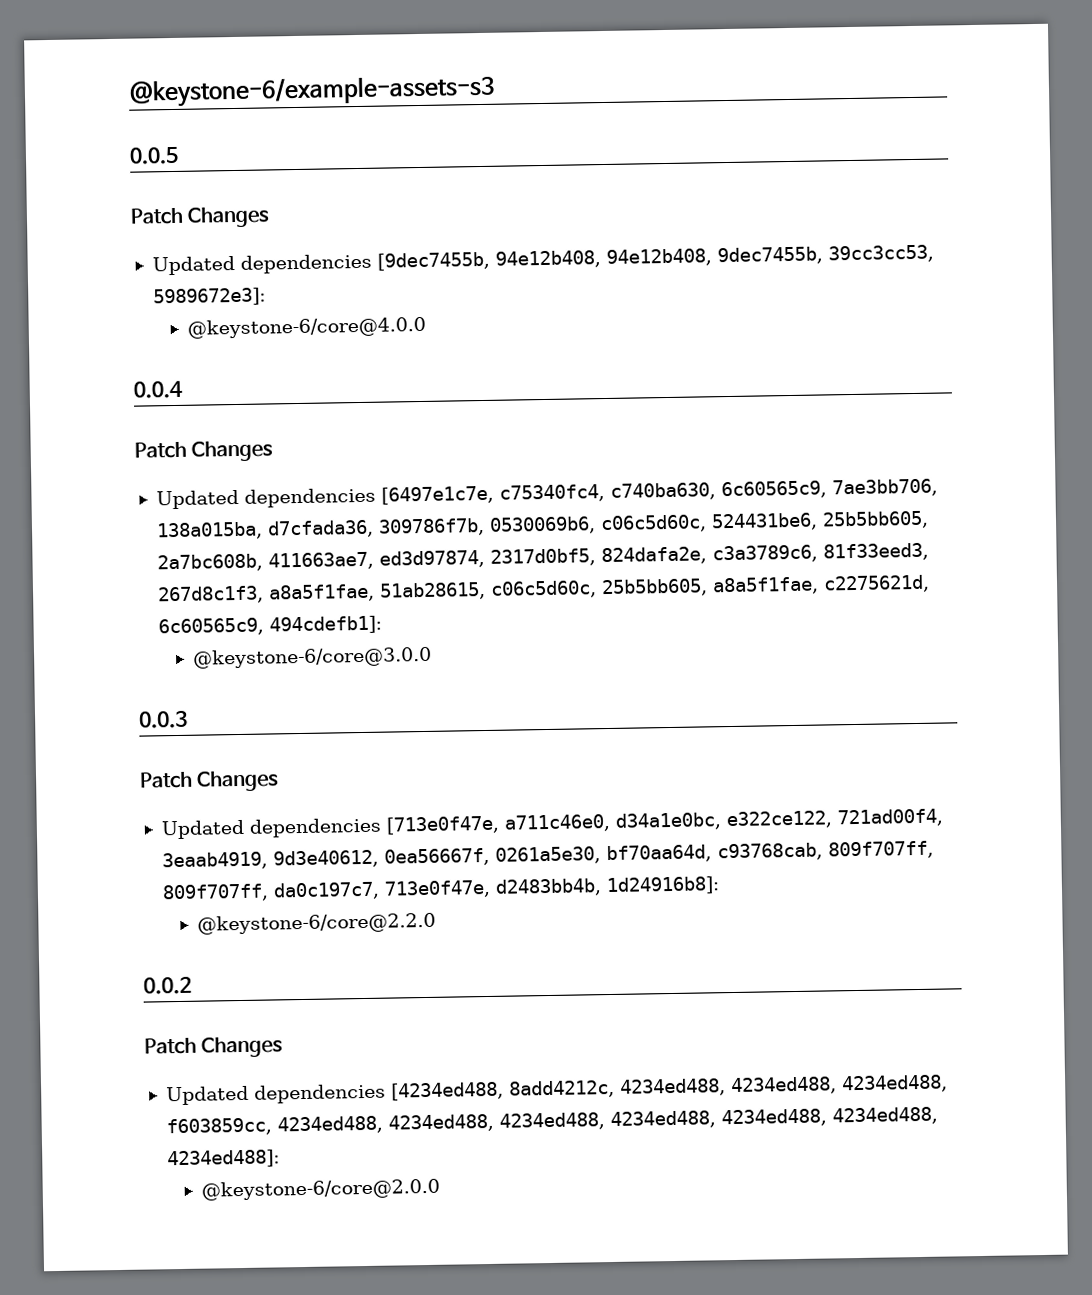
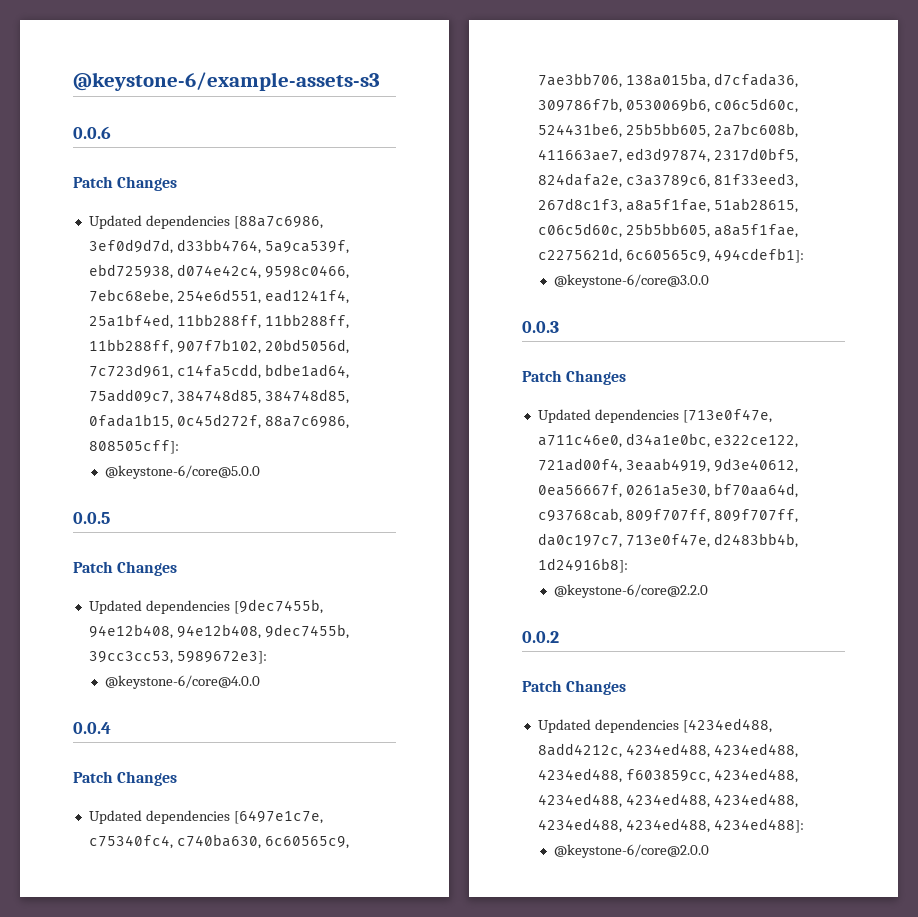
+ 0.0.6
+ Patch Changes
+ Updated dependencies [88a7c6986, 3ef0d9d7d, d33bb4764, 5a9ca539f, ebd725938, d074e42c4, 9598c0466, 7ebc68ebe, 254e6d551, ead1241f4, 25a1bf4ed, 11bb288ff, 11bb288ff, 11bb288ff, 907f7b102, 20bd5056d, 7c723d961, c14fa5cdd, bdbe1ad64, 75add09c7, 384748d85, 384748d85, 0fada1b15, 0c45d272f, 88a7c6986, 808505cff]:
+ @keystone-6/core@5.0.0

